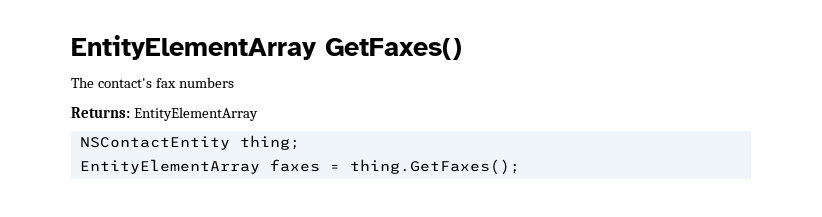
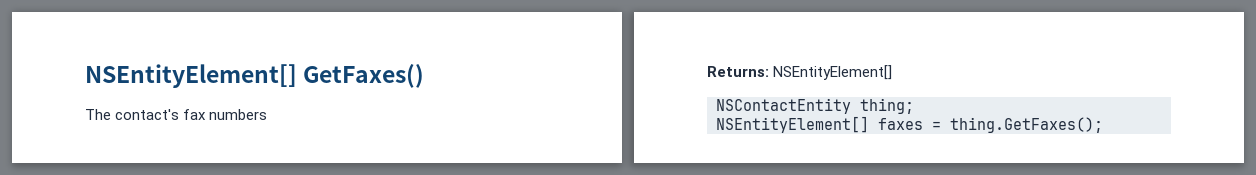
- EntityElementArray GetFaxes()
+ NSEntityElement[] GetFaxes()
- Returns: EntityElementArray
+ Returns: NSEntityElement[]
- EntityElementArray faxes = thing.GetFaxes();
+ NSEntityElement[] faxes = thing.GetFaxes();

